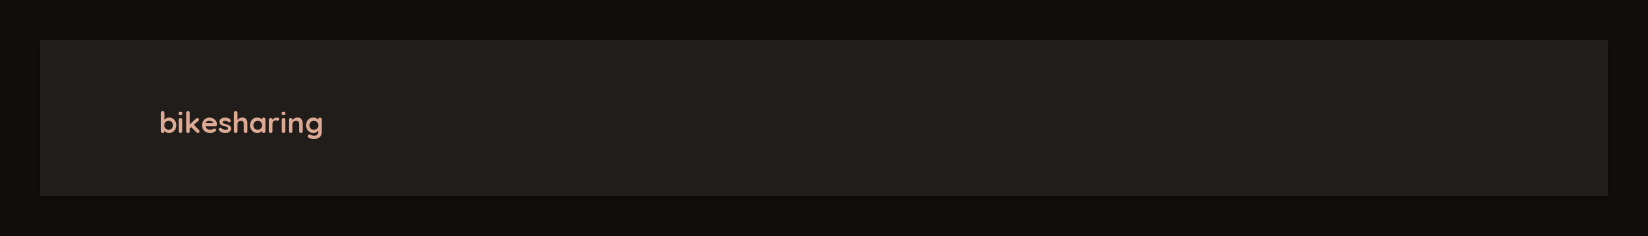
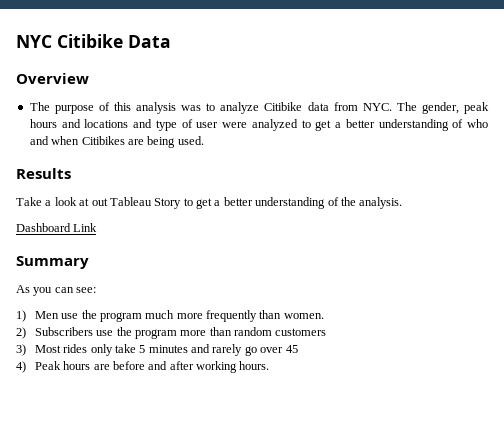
- bikesharing
+ NYC Citibike Data
+ Overview
+ The purpose of this analysis was to analyze Citibike data from NYC. The gender, peak hours and locations and type of user were analyzed to get a better understanding of who and when Citibikes are being used.
+ Results
+ Take a look at out Tableau Story to get a better understanding of the analysis.
+ Dashboard Link
+ Summary
+ As you can see:
+ 1) Men use the program much more frequently than women.
+ 2) Subscribers use the program more than random customers
+ 3) Most rides only take 5 minutes and rarely go over 45
+ 4) Peak hours are before and after working hours.

